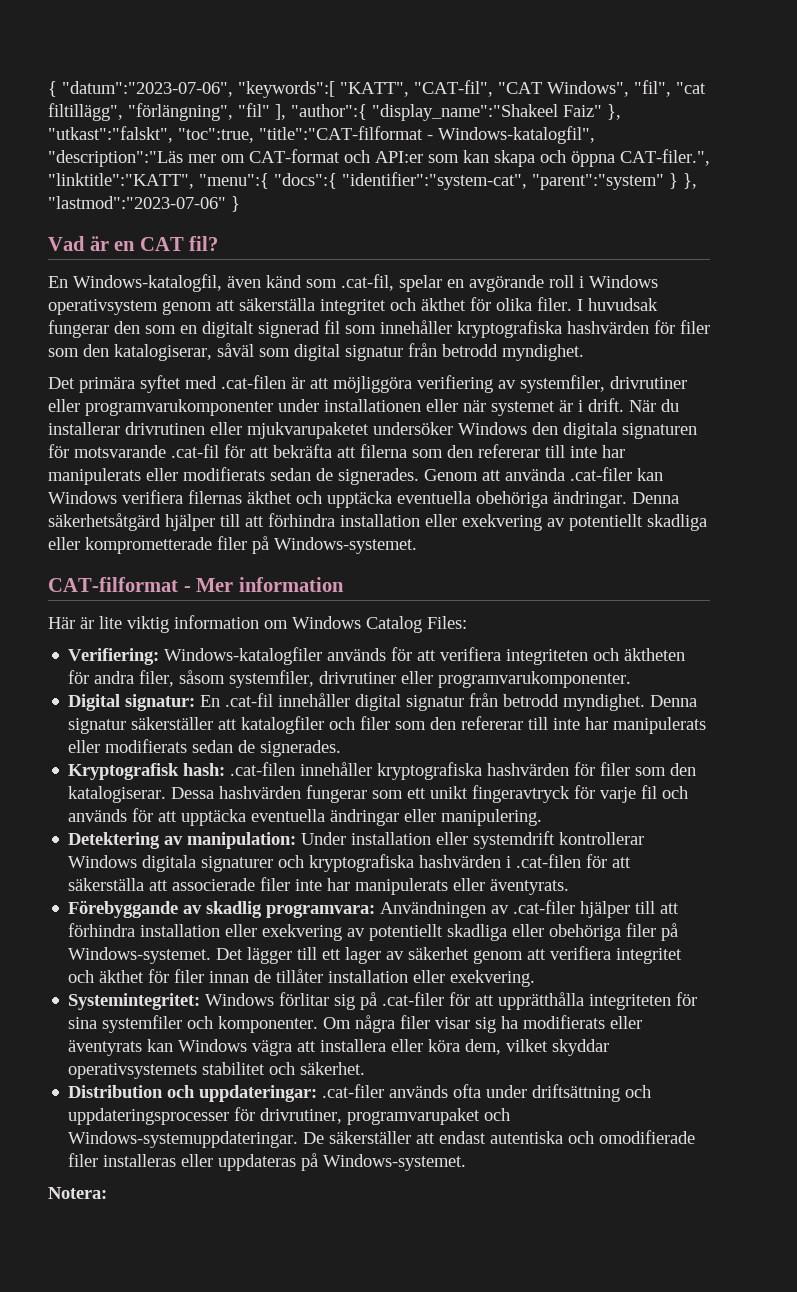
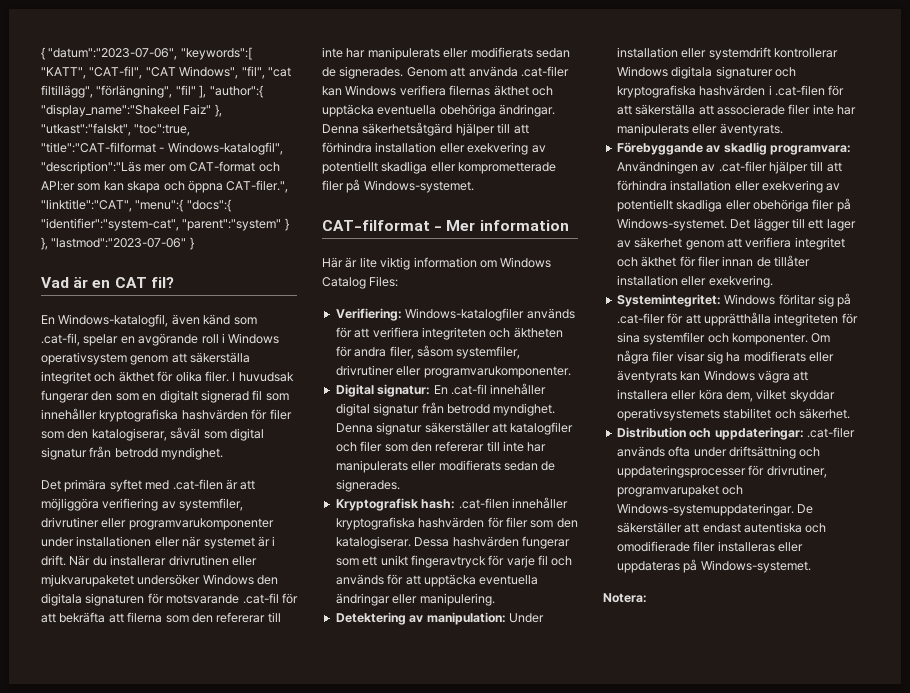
- { "datum":"2023-07-06", "keywords":[ "KATT", "CAT-fil", "CAT Windows", "fil", "cat filtillägg", "förlängning", "fil" ], "author":{ "display_name":"Shakeel Faiz" }, "utkast":"falskt", "toc":true, "title":"CAT-filformat - Windows-katalogfil", "description":"Läs mer om CAT-format och API:er som kan skapa och öppna CAT-filer.", "linktitle":"KATT", "menu":{ "docs":{ "identifier":"system-cat", "parent":"system" } }, "lastmod":"2023-07-06" }
+ { "datum":"2023-07-06", "keywords":[ "KATT", "CAT-fil", "CAT Windows", "fil", "cat filtillägg", "förlängning", "fil" ], "author":{ "display_name":"Shakeel Faiz" }, "utkast":"falskt", "toc":true, "title":"CAT-filformat - Windows-katalogfil", "description":"Läs mer om CAT-format och API:er som kan skapa och öppna CAT-filer.", "linktitle":"CAT", "menu":{ "docs":{ "identifier":"system-cat", "parent":"system" } }, "lastmod":"2023-07-06" }

